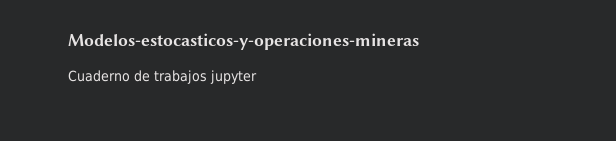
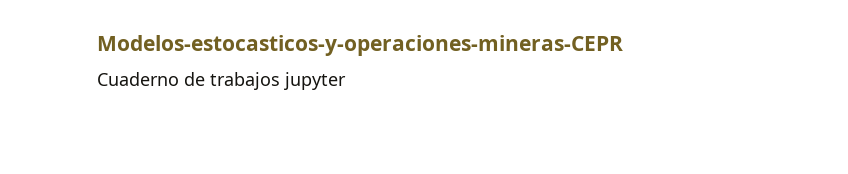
- Modelos-estocasticos-y-operaciones-mineras
+ Modelos-estocasticos-y-operaciones-mineras-CEPR

